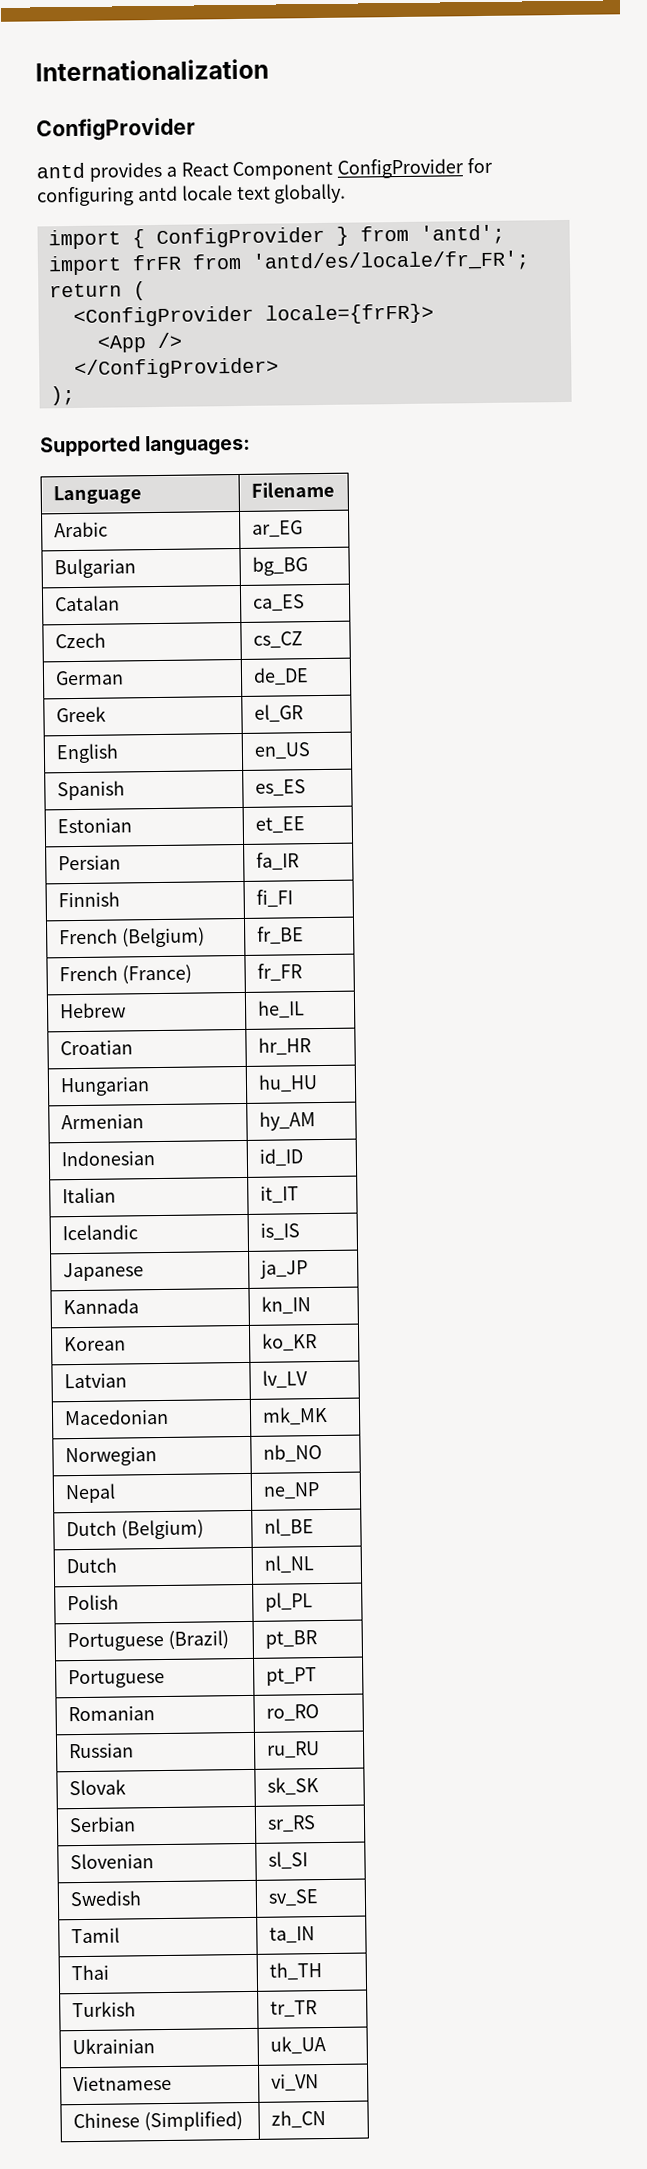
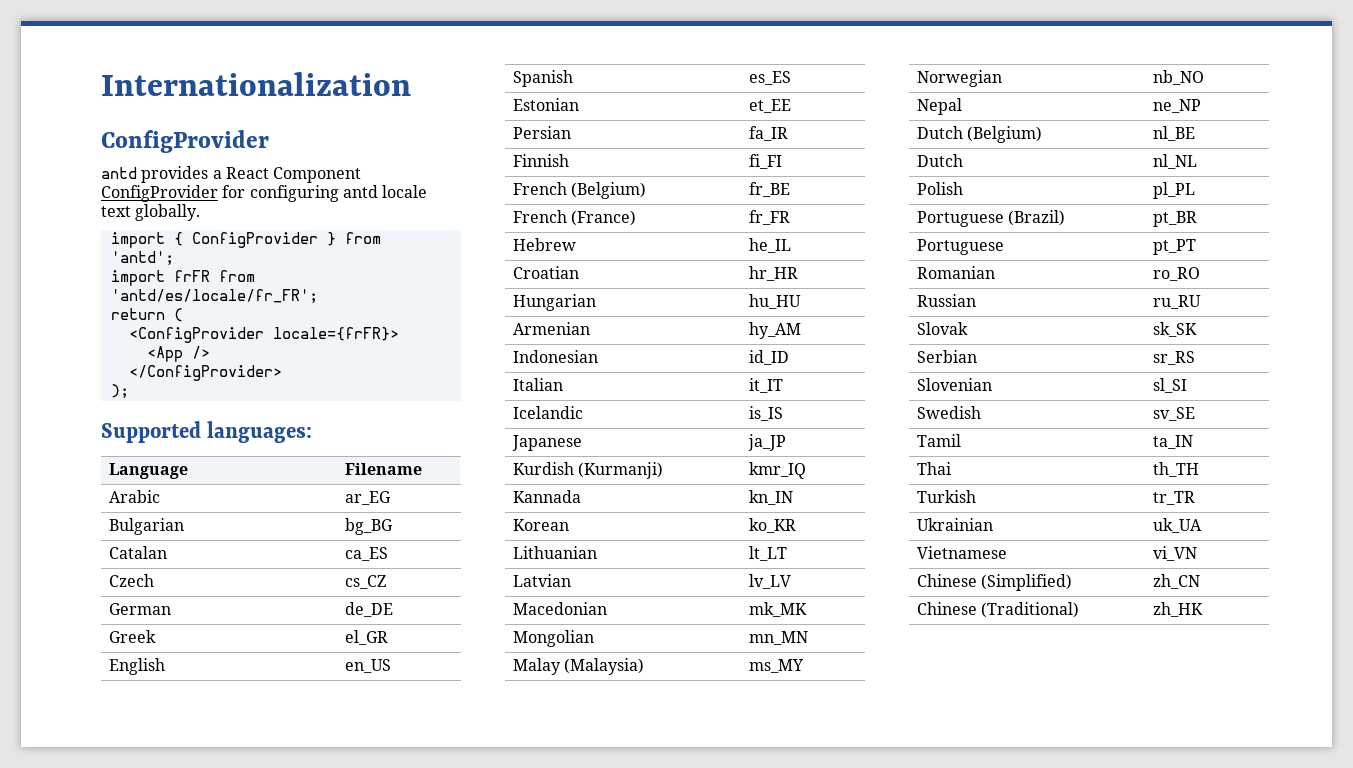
+ Kurdish (Kurmanji) | kmr_IQ
+ Lithuanian | lt_LT
+ Mongolian | mn_MN
+ Malay (Malaysia) | ms_MY
+ Chinese (Traditional) | zh_HK

